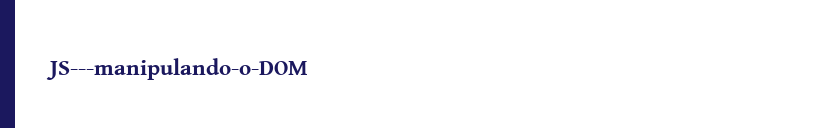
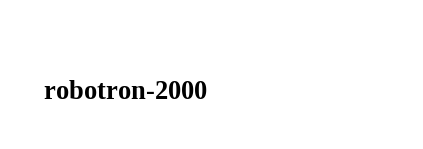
- JS---manipulando-o-DOM
+ robotron-2000

